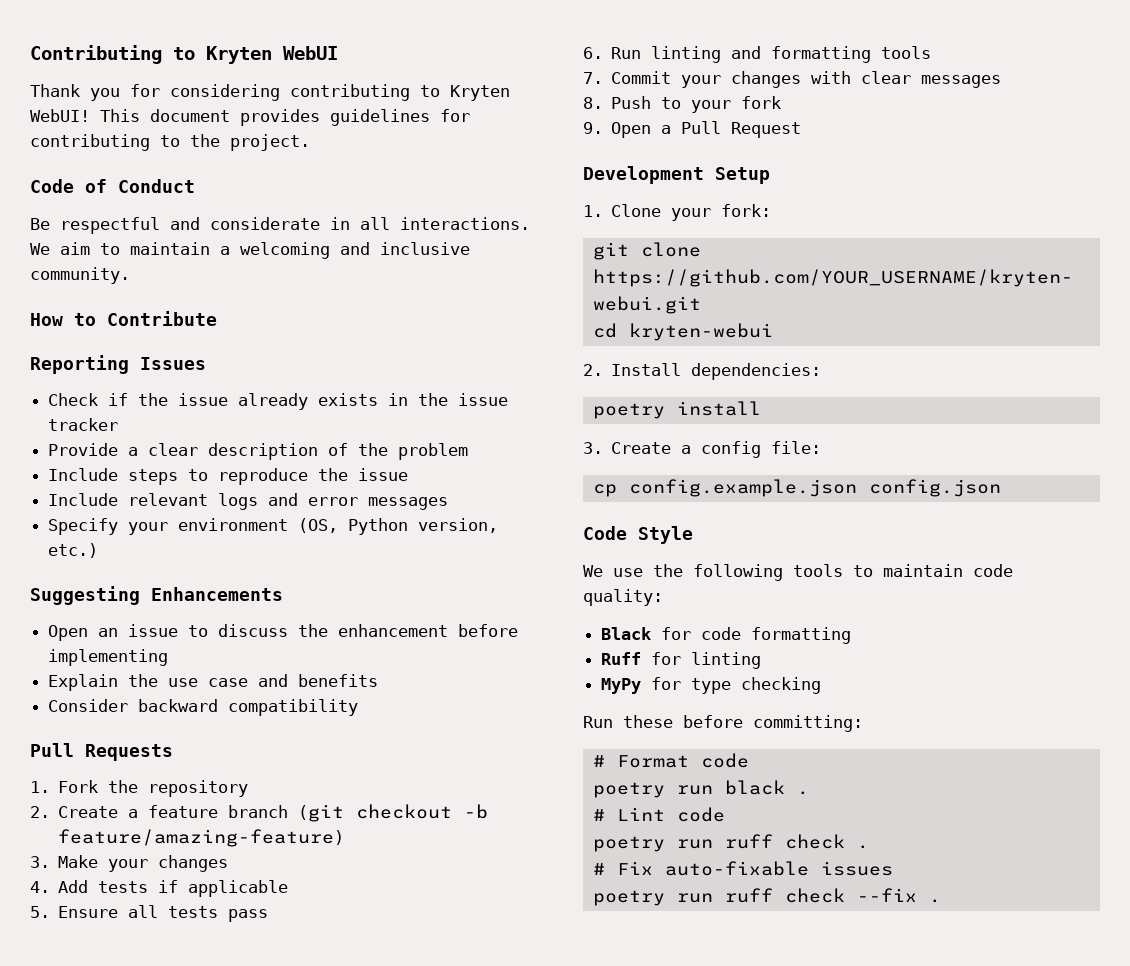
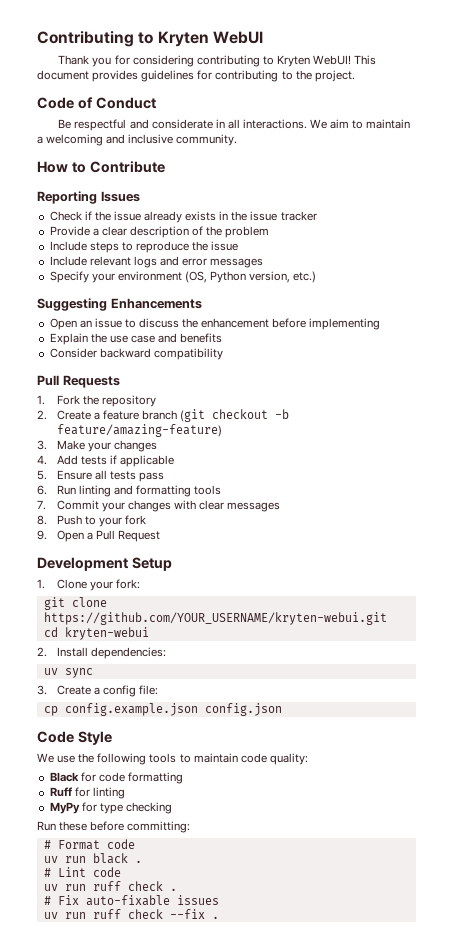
- poetry install
+ uv sync
- poetry run black .
+ uv run black .
- poetry run ruff check .
+ uv run ruff check .
- poetry run ruff check --fix .
+ uv run ruff check --fix .

